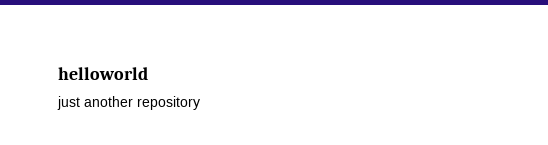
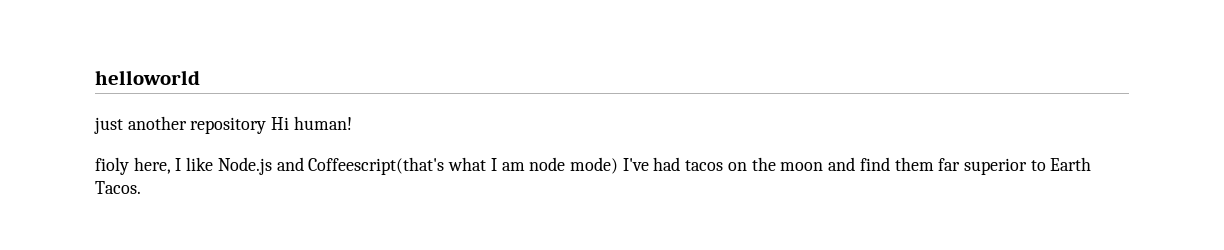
- just another repository
+ just another repository Hi human!
+ fioly here, I like Node.js and Coffeescript(that's what I am node mode) I've had tacos on the moon and find them far superior to Earth Tacos.

